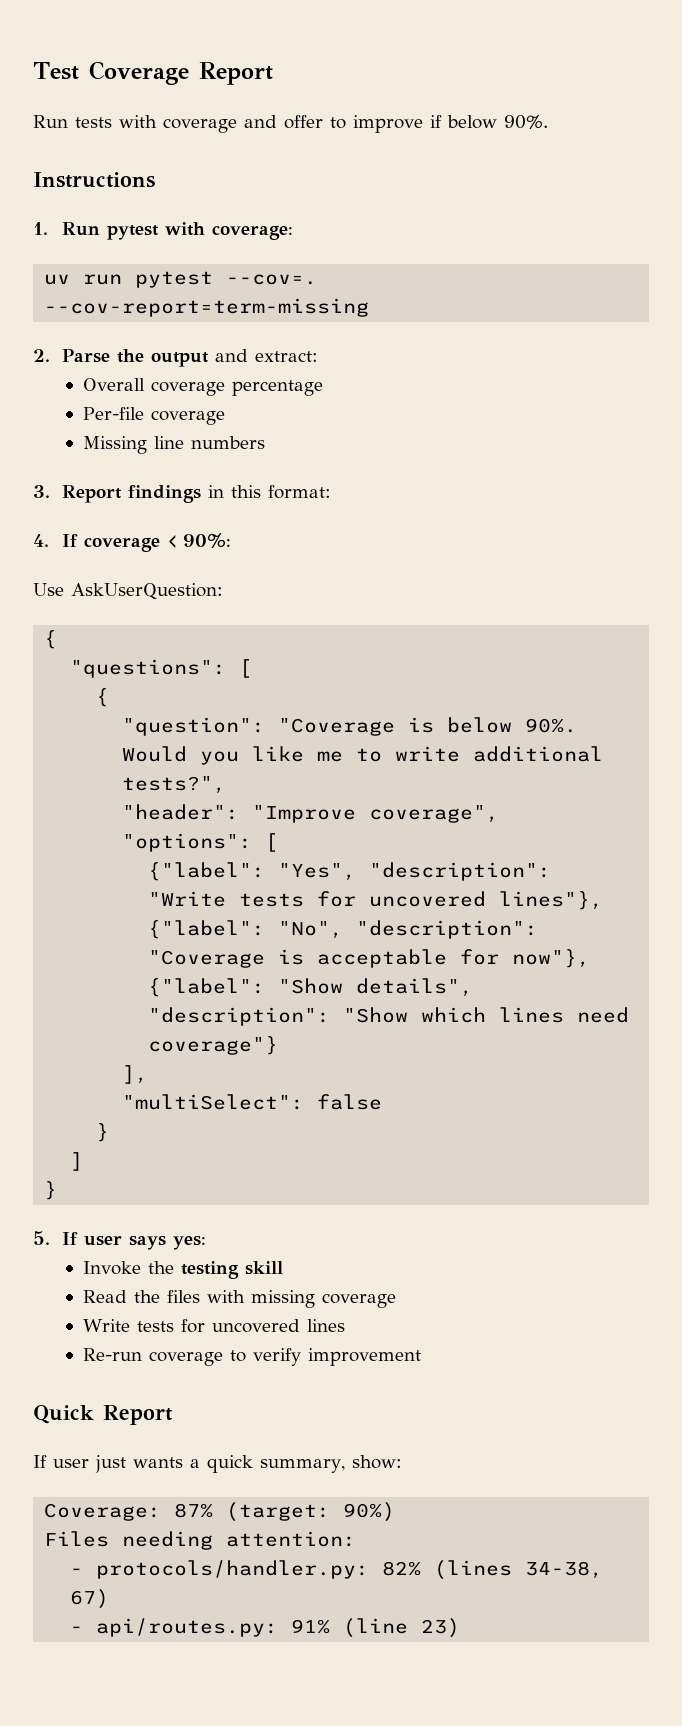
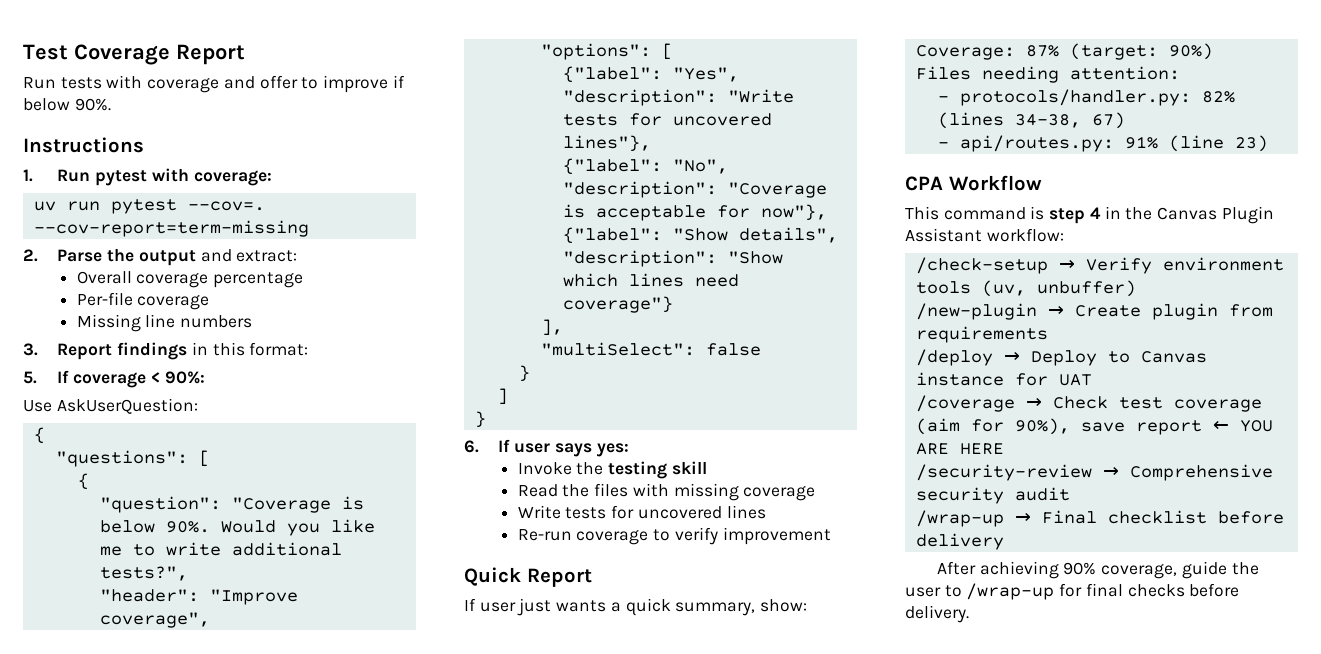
- 4. If coverage < 90%:
+ 5. If coverage < 90%:
- 5. If user says yes:
+ 6. If user says yes:
+ CPA Workflow
+ This command is step 4 in the Canvas Plugin Assistant workflow:
+ /check-setup → Verify environment tools (uv, unbuffer)
+ /new-plugin → Create plugin from requirements
+ /deploy → Deploy to Canvas instance for UAT
+ /coverage → Check test coverage (aim for 90%), save report ← YOU ARE HERE
+ /security-review → Comprehensive security audit
+ /wrap-up → Final checklist before delivery
+ After achieving 90% coverage, guide the user to /wrap-up for final checks before delivery.

